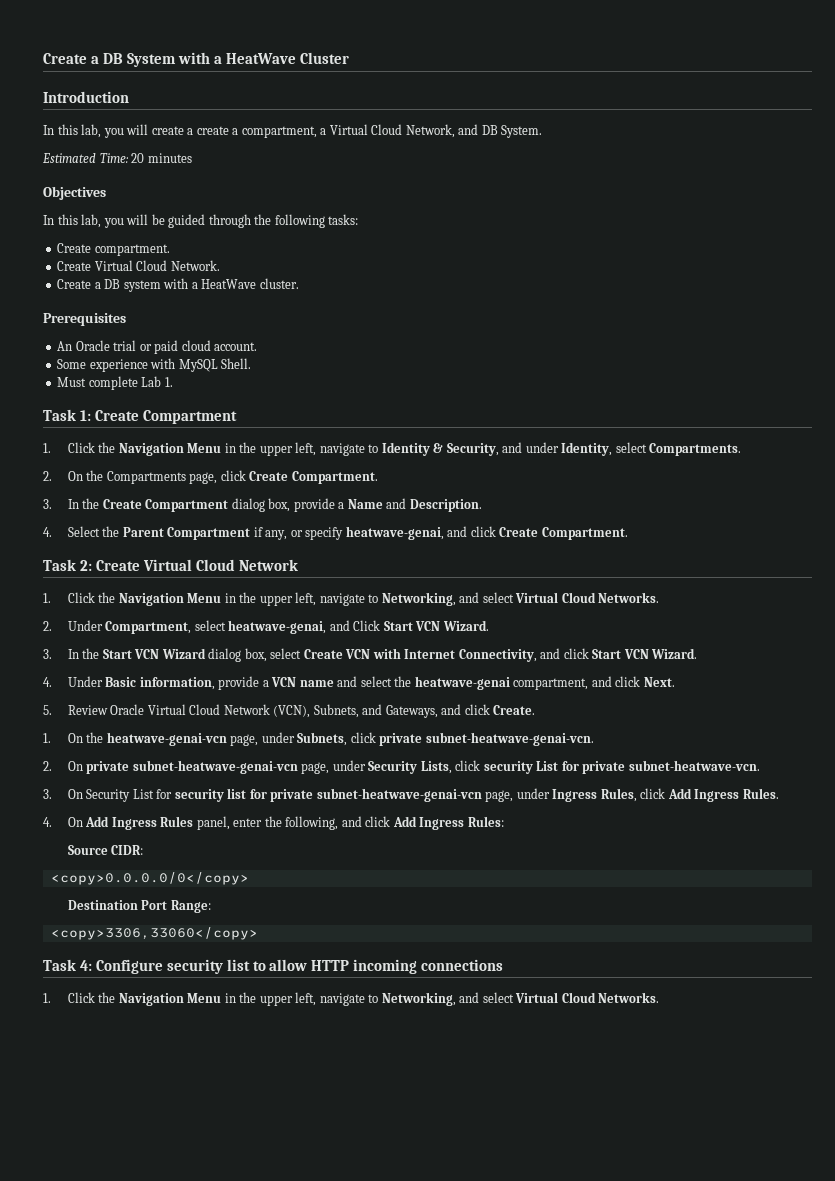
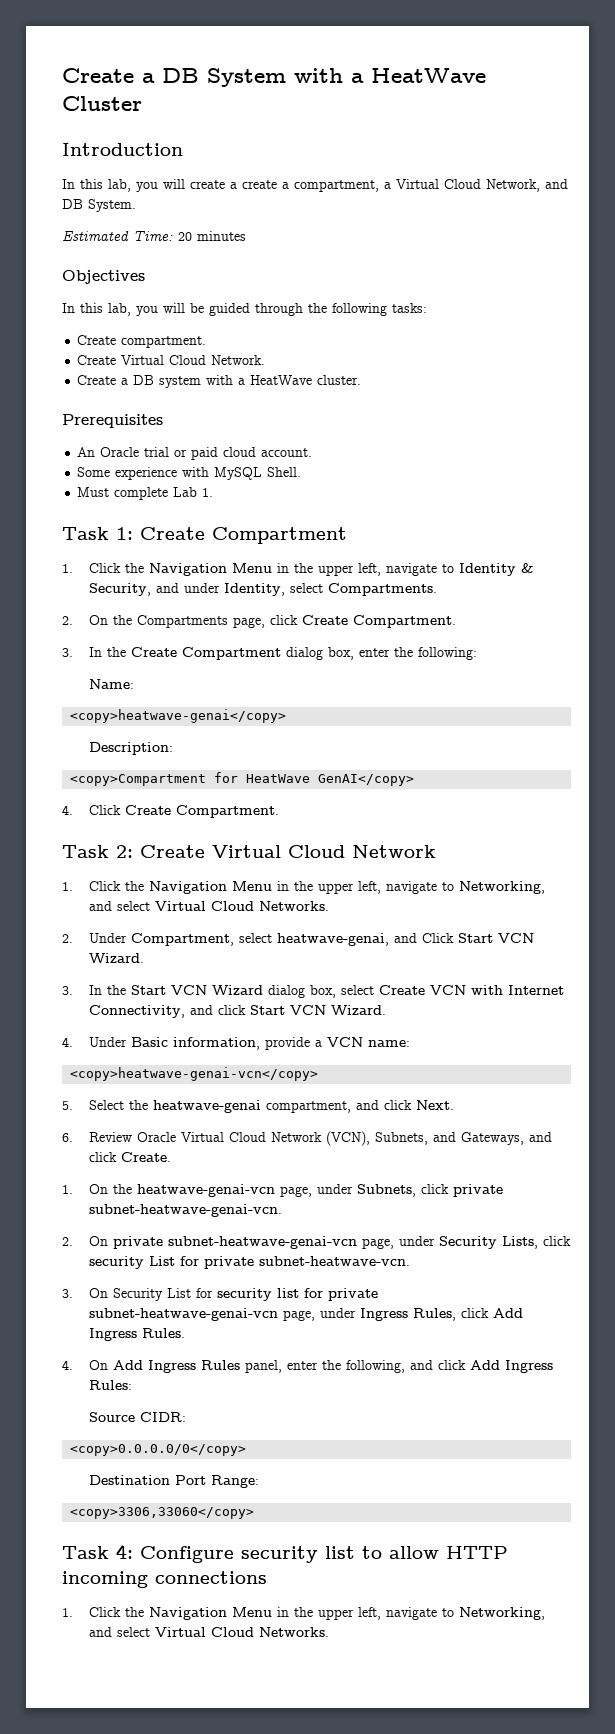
- 3. In the Create Compartment dialog box, provide a Name and Description.
- 4. Select the Parent Compartment if any, or specify heatwave-genai, and click Create Compartment.
+ 3. In the Create Compartment dialog box, enter the following:
+ Name:
+ <copy>heatwave-genai</copy>
+ Description:
+ <copy>Compartment for HeatWave GenAI</copy>
+ 4. Click Create Compartment.
- 4. Under Basic information, provide a VCN name and select the heatwave-genai compartment, and click Next.
+ 4. Under Basic information, provide a VCN name:
+ <copy>heatwave-genai-vcn</copy>
+ 5. Select the heatwave-genai compartment, and click Next.
- 5. Review Oracle Virtual Cloud Network (VCN), Subnets, and Gateways, and click Create.
+ 6. Review Oracle Virtual Cloud Network (VCN), Subnets, and Gateways, and click Create.

